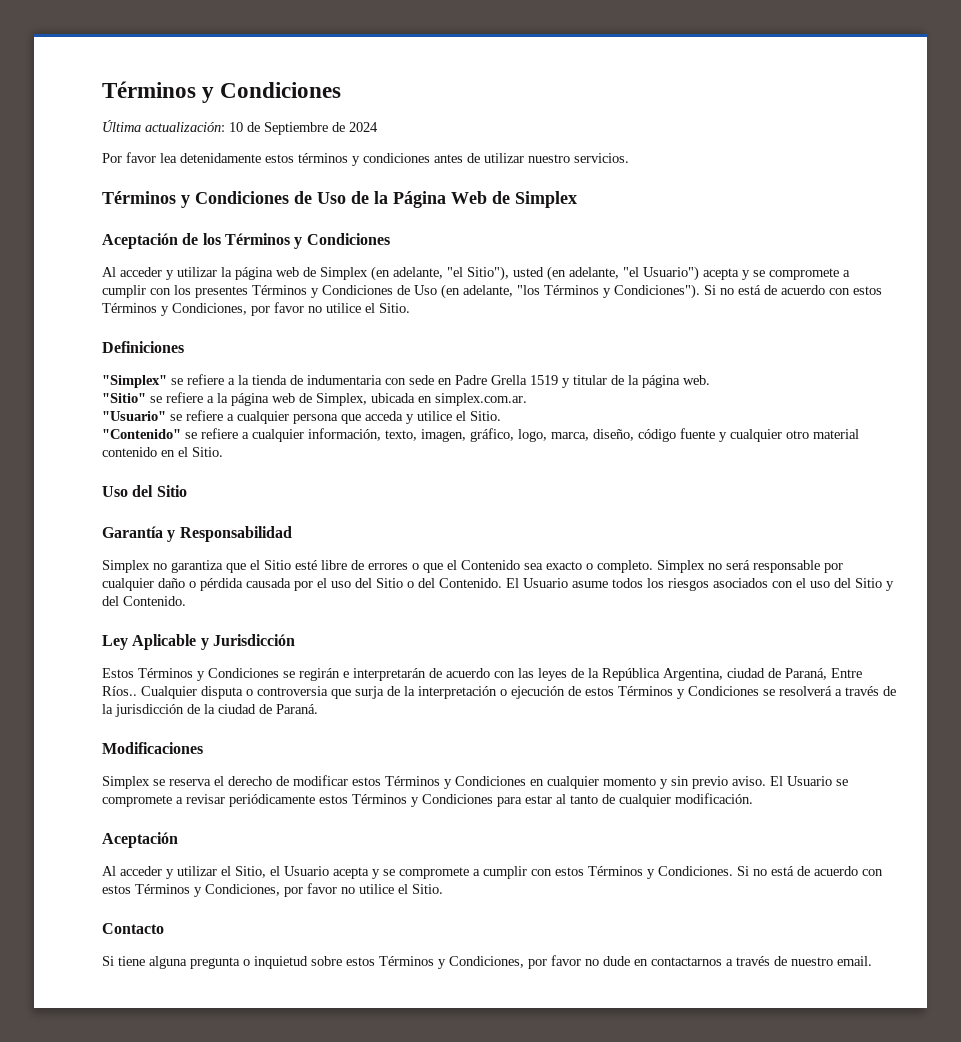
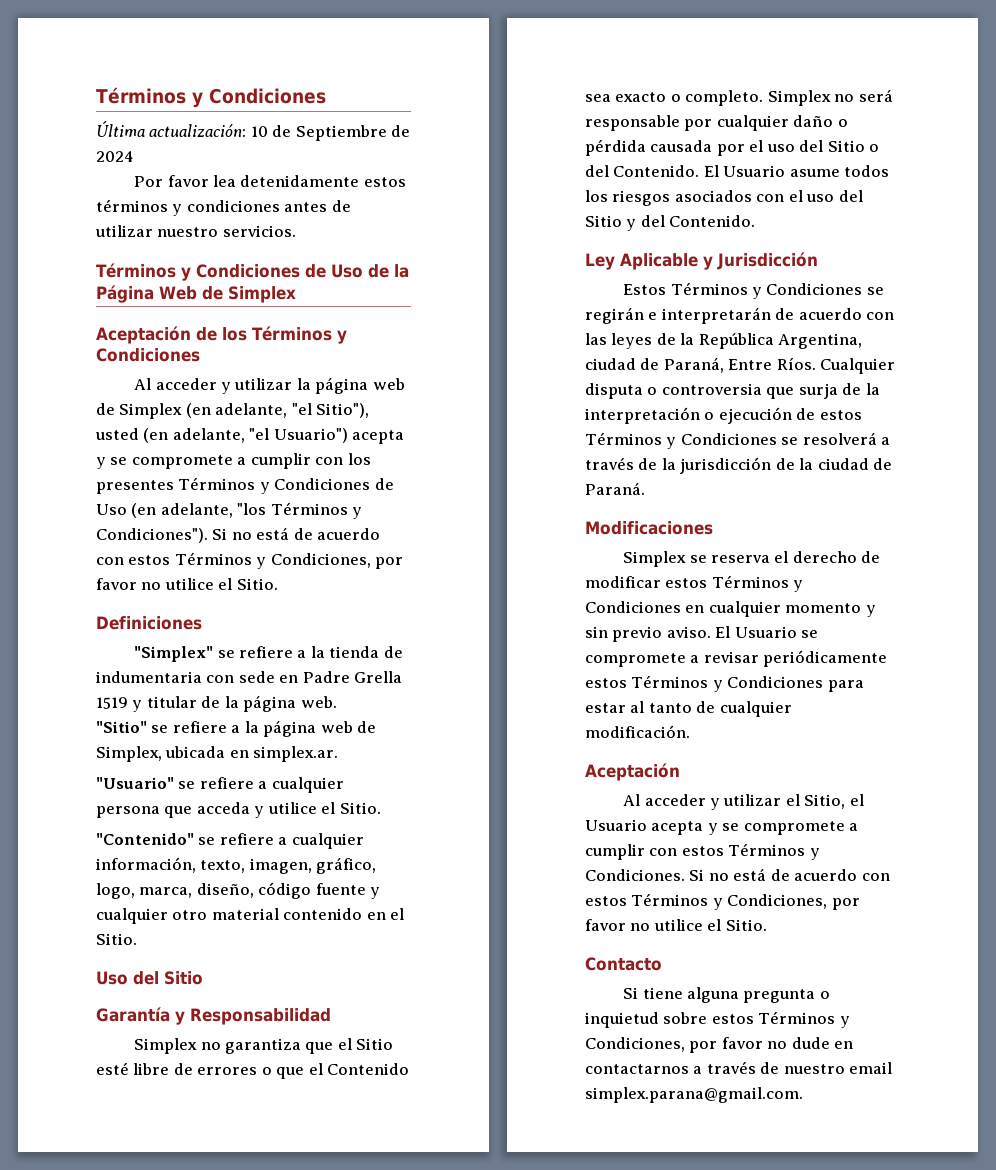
- "Sitio" se refiere a la página web de Simplex, ubicada en simplex.com.ar.
+ "Sitio" se refiere a la página web de Simplex, ubicada en simplex.ar.
- Estos Términos y Condiciones se regirán e interpretarán de acuerdo con las leyes de la República Argentina, ciudad de Paraná, Entre Ríos..
+ Estos Términos y Condiciones se regirán e interpretarán de acuerdo con las leyes de la República Argentina, ciudad de Paraná, Entre Ríos.
- Si tiene alguna pregunta o inquietud sobre estos Términos y Condiciones, por favor no dude en contactarnos a través de nuestro email.
+ Si tiene alguna pregunta o inquietud sobre estos Términos y Condiciones, por favor no dude en contactarnos a través de nuestro email simplex.parana@gmail.com.

